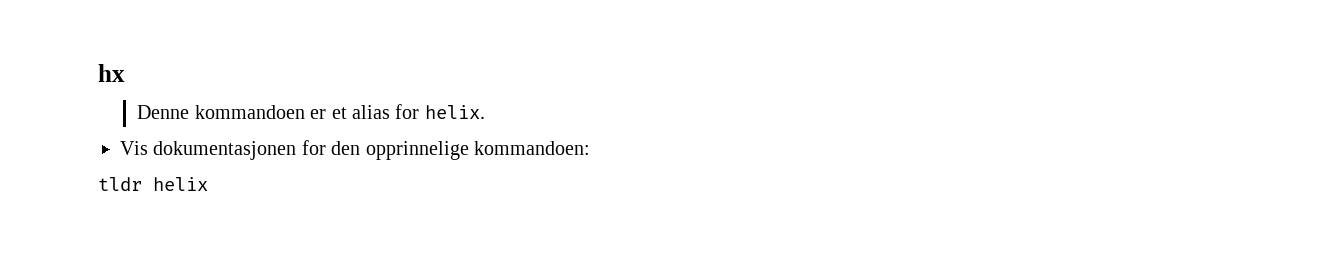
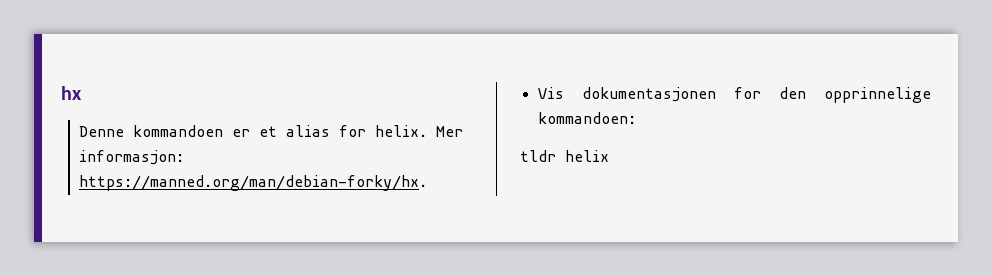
+ Mer informasjon: https://manned.org/man/debian-forky/hx.

